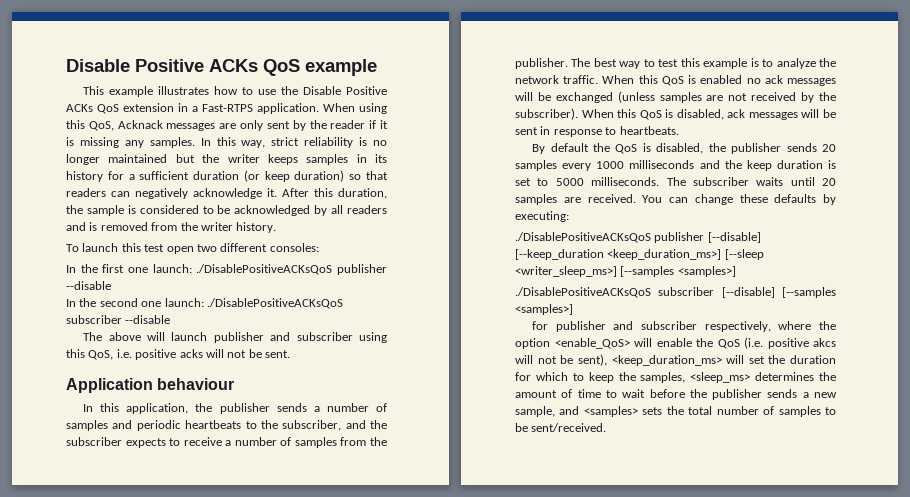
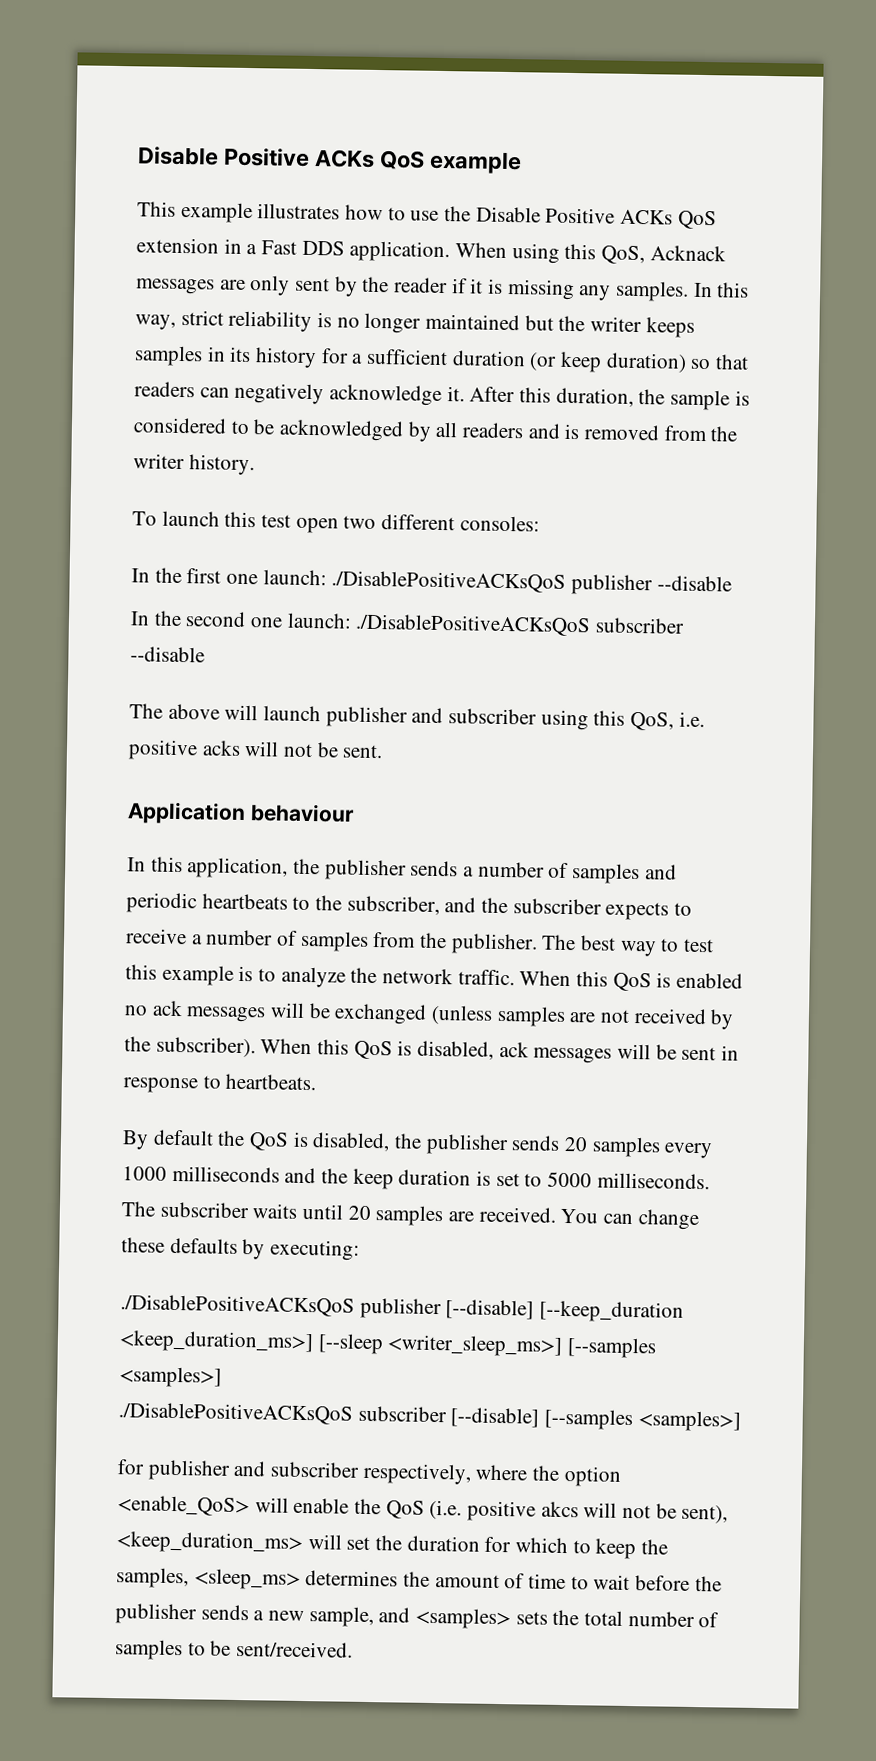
- This example illustrates how to use the Disable Positive ACKs QoS extension in a Fast-RTPS application.
+ This example illustrates how to use the Disable Positive ACKs QoS extension in a Fast DDS application.

